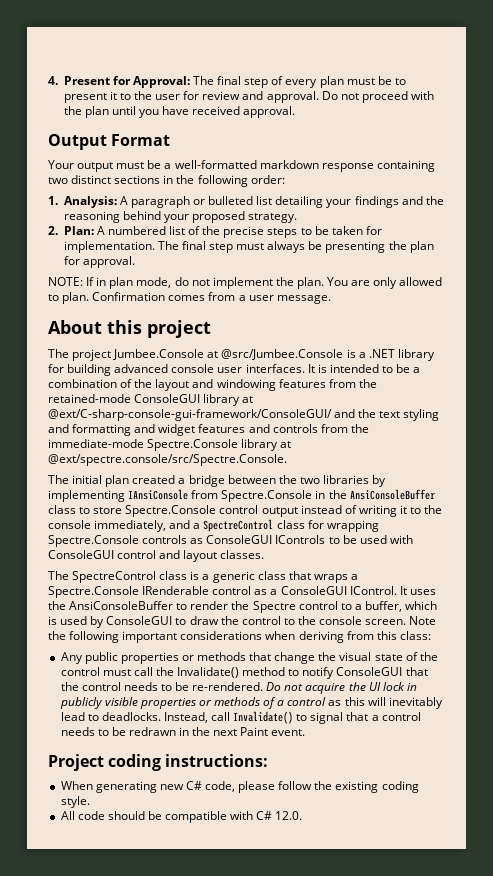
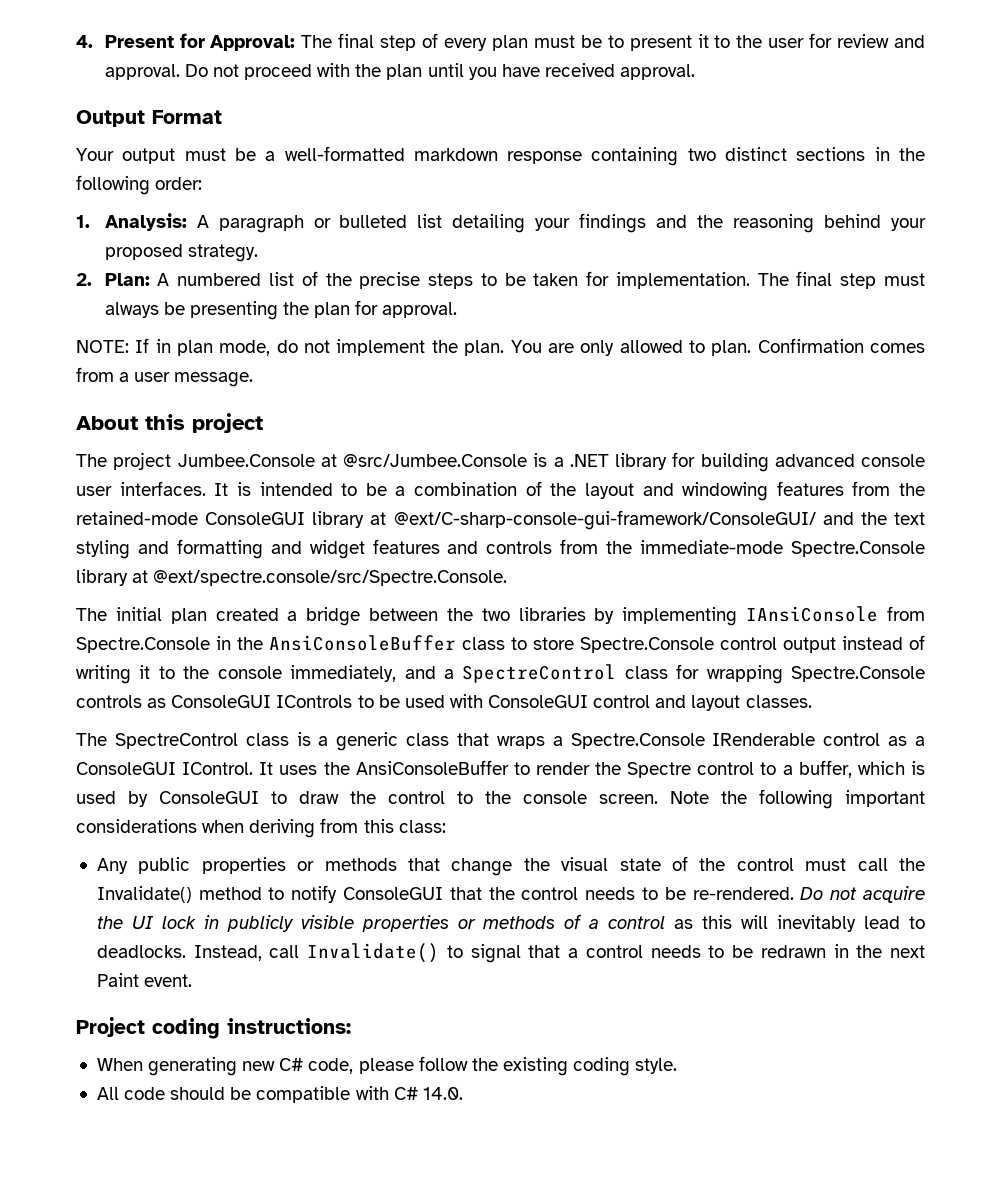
- All code should be compatible with C# 12.0.
+ All code should be compatible with C# 14.0.

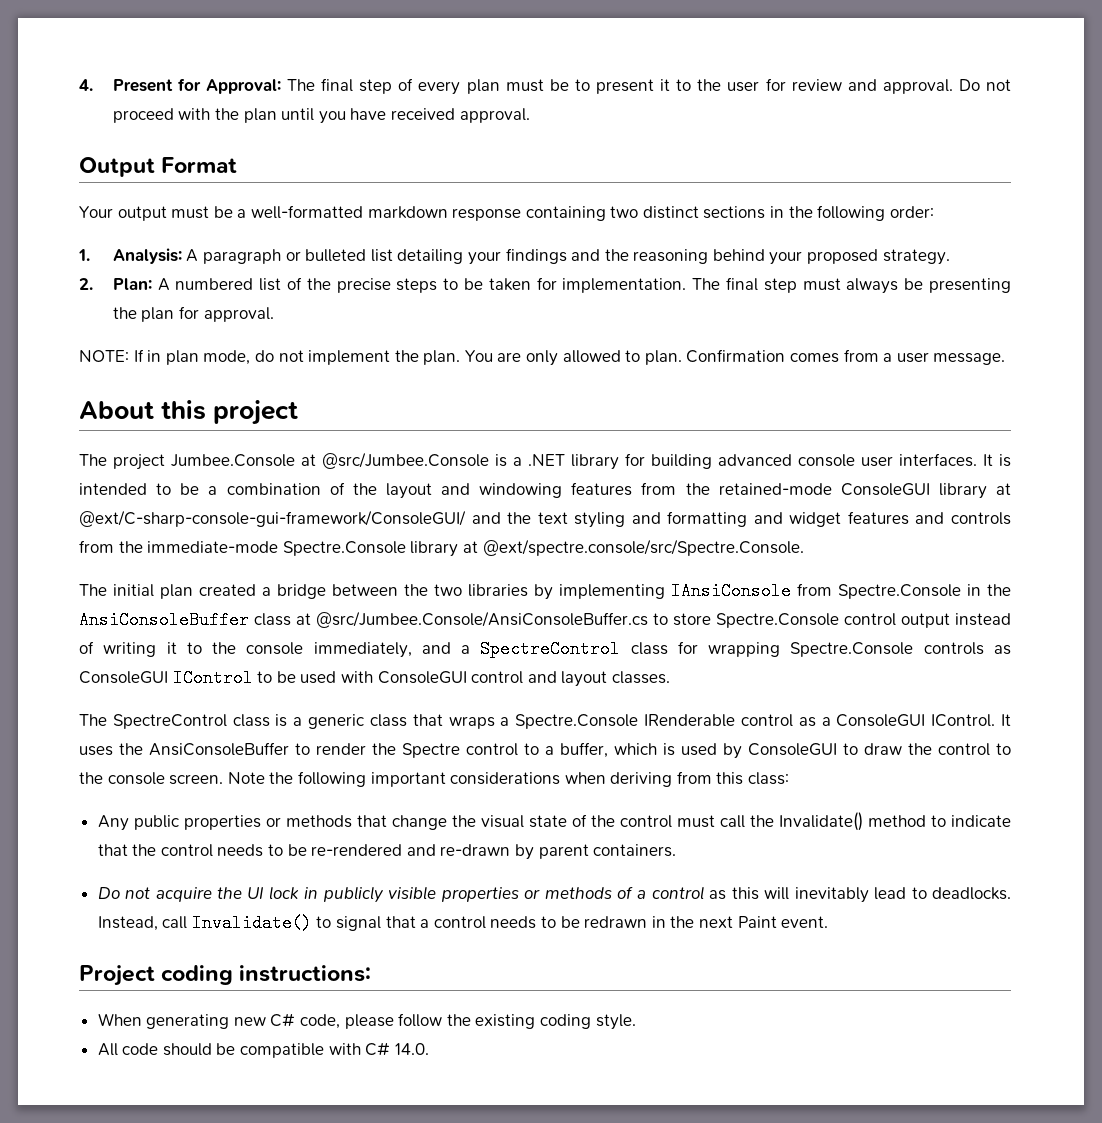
- The initial plan created a bridge between the two libraries by implementing IAnsiConsole from Spectre.Console in the AnsiConsoleBuffer class to store Spectre.Console control output instead of writing it to the console immediately, and a SpectreControl class for wrapping Spectre.Console controls as ConsoleGUI IControls to be used with ConsoleGUI control and layout classes.
+ The initial plan created a bridge between the two libraries by implementing IAnsiConsole from Spectre.Console in the AnsiConsoleBuffer class at @src/Jumbee.Console/AnsiConsoleBuffer.cs to store Spectre.Console control output instead of writing it to the console immediately, and a SpectreControl class for wrapping Spectre.Console controls as ConsoleGUI IControl to be used with ConsoleGUI control and layout classes.
- Any public properties or methods that change the visual state of the control must call the Invalidate() method to notify ConsoleGUI that the control needs to be re-rendered. Do not acquire the UI lock in publicly visible properties or methods of a control as this will inevitably lead to deadlocks.
+ Any public properties or methods that change the visual state of the control must call the Invalidate() method to indicate that the control needs to be re-rendered and re-drawn by parent containers.
+ Do not acquire the UI lock in publicly visible properties or methods of a control as this will inevitably lead to deadlocks.

